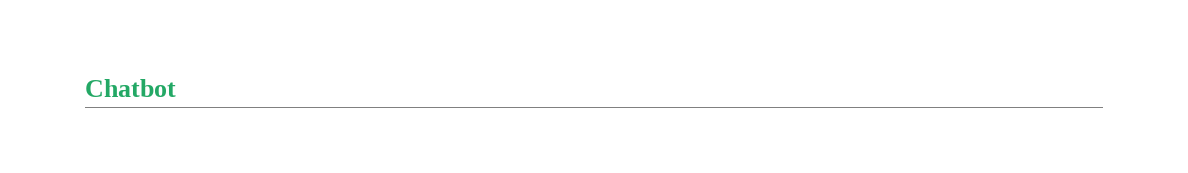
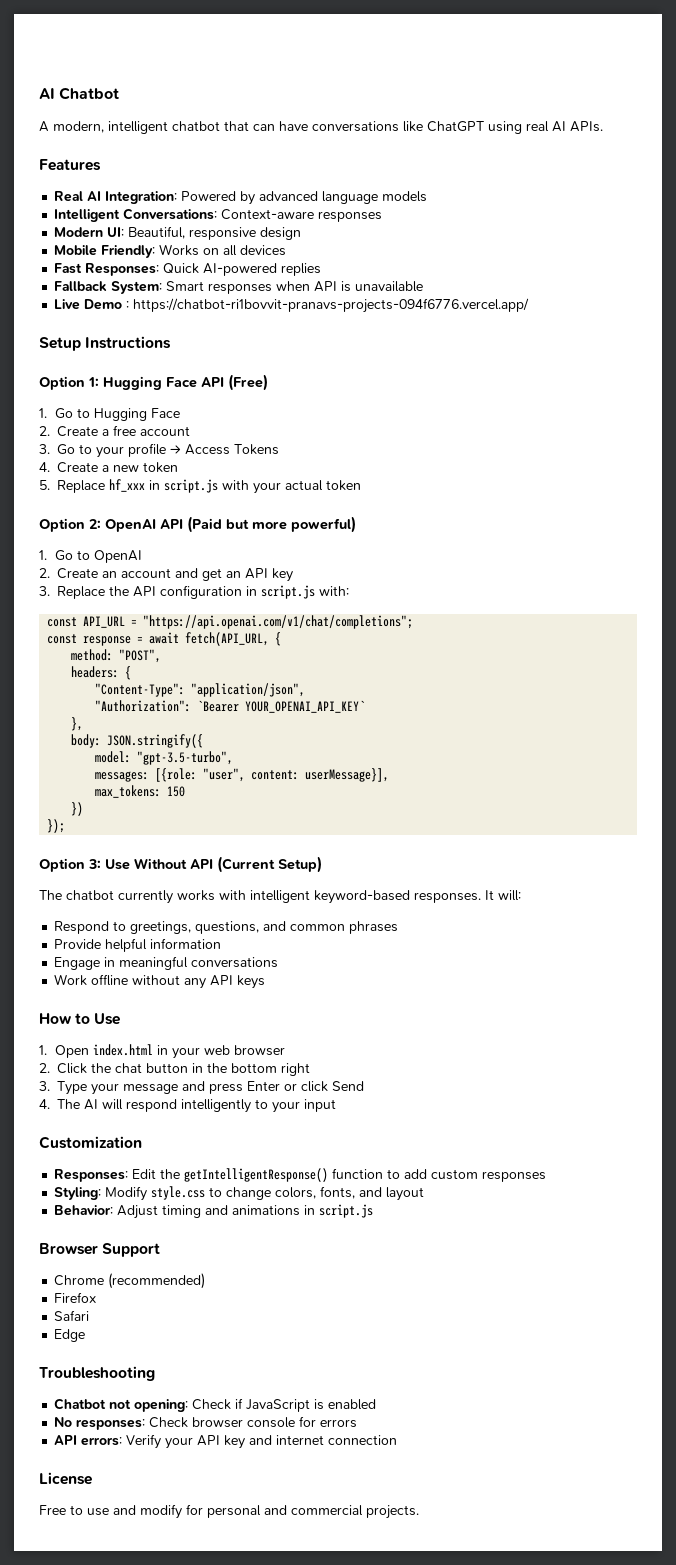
- Chatbot
+ AI Chatbot
+ A modern, intelligent chatbot that can have conversations like ChatGPT using real AI APIs.
+ Features
+ Real AI Integration: Powered by advanced language models
+ Intelligent Conversations: Context-aware responses
+ Modern UI: Beautiful, responsive design
+ Mobile Friendly: Works on all devices
+ Fast Responses: Quick AI-powered replies
+ Fallback System: Smart responses when API is unavailable
+ Live Demo : https://chatbot-ri1bovvit-pranavs-projects-094f6776.vercel.app/
+ Setup Instructions
+ Option 1: Hugging Face API (Free)
+ 1. Go to Hugging Face
+ 2. Create a free account
+ 3. Go to your profile → Access Tokens
+ 4. Create a new token
+ 5. Replace hf_xxx in script.js with your actual token
+ Option 2: OpenAI API (Paid but more powerful)
+ 1. Go to OpenAI
+ 2. Create an account and get an API key
+ 3. Replace the API configuration in script.js with:
+ const API_URL = "https://api.openai.com/v1/chat/completions";
+ const response = await fetch(API_URL, {
+ method: "POST",
+ headers: {
+ "Content-Type": "application/json",
+ "Authorization": `Bearer YOUR_OPENAI_API_KEY`
+ },
+ body: JSON.stringify({
+ model: "gpt-3.5-turbo",
+ messages: [{role: "user", content: userMessage}],
+ max_tokens: 150
+ })
+ });
+ Option 3: Use Without API (Current Setup)
+ The chatbot currently works with intelligent keyword-based responses. It will:
+ Respond to greetings, questions, and common phrases
+ Provide helpful information
+ Engage in meaningful conversations
+ Work offline without any API keys
+ How to Use
+ 1. Open index.html in your web browser
+ 2. Click the chat button in the bottom right
+ 3. Type your message and press Enter or click Send
+ 4. The AI will respond intelligently to your input
+ Customization
+ Responses: Edit the getIntelligentResponse() function to add custom responses
+ Styling: Modify style.css to change colors, fonts, and layout
+ Behavior: Adjust timing and animations in script.js
+ Browser Support
+ Chrome (recommended)
+ Firefox
+ Safari
+ Edge
+ Troubleshooting
+ Chatbot not opening: Check if JavaScript is enabled
+ No responses: Check browser console for errors
+ API errors: Verify your API key and internet connection
+ License
+ Free to use and modify for personal and commercial projects.

